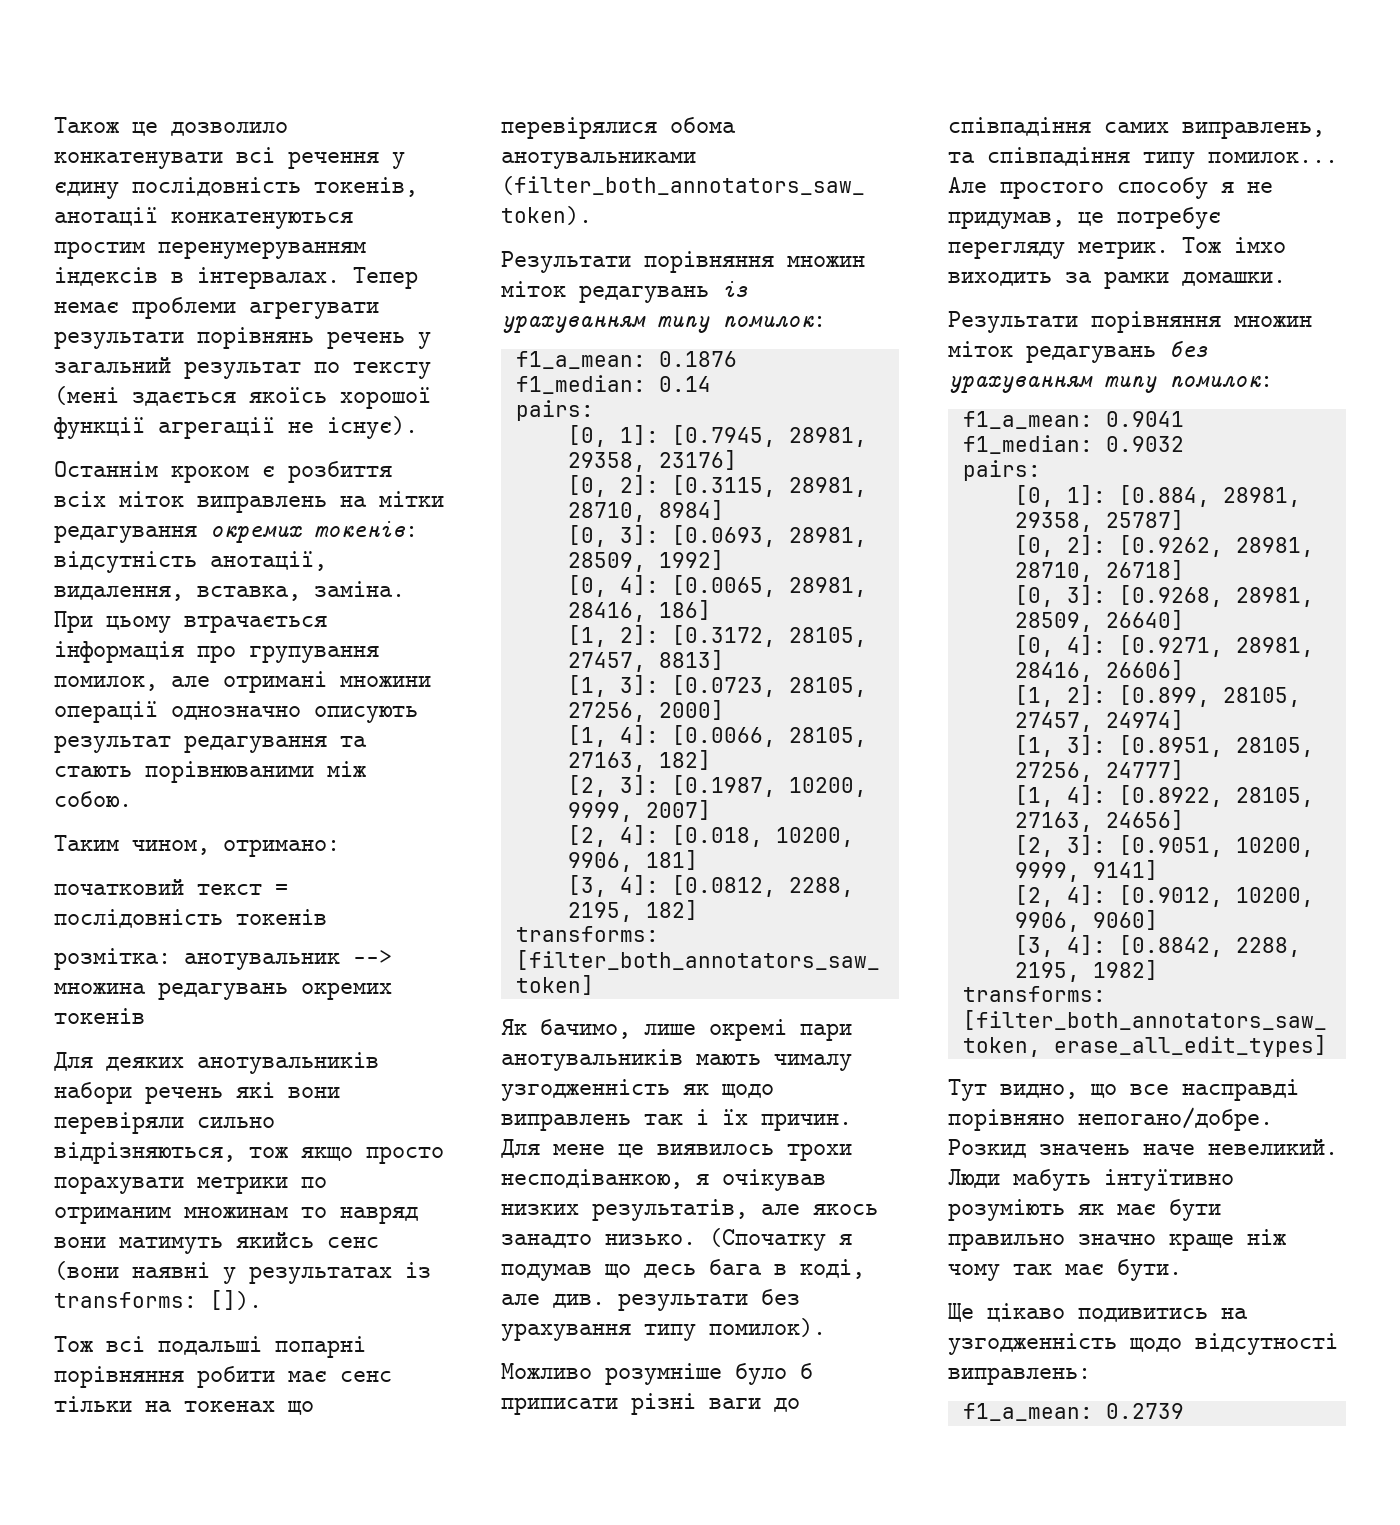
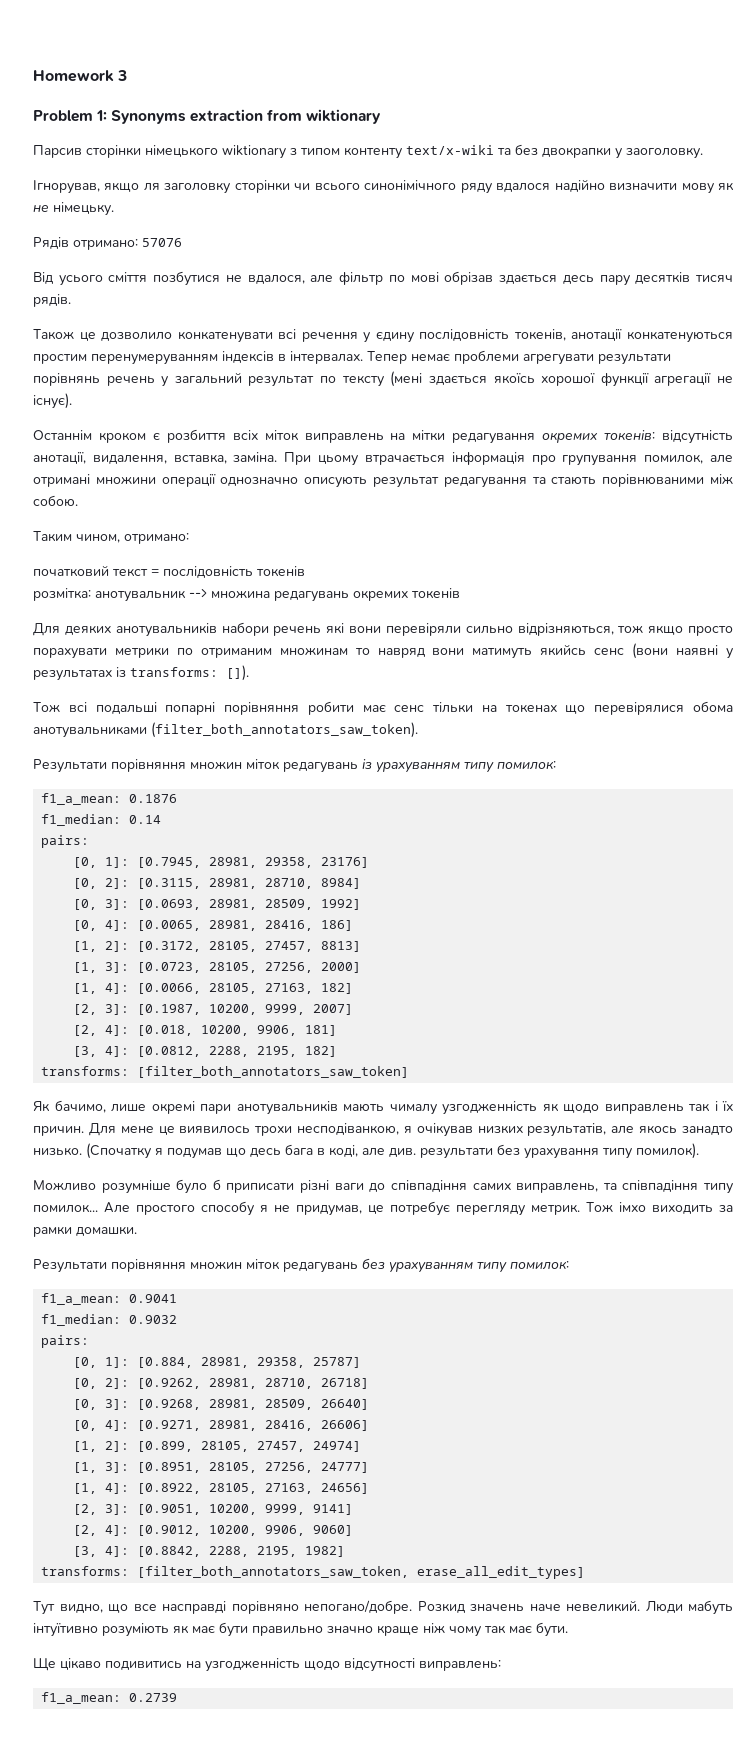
+ Homework 3
+ Problem 1: Synonyms extraction from wiktionary
+ Парсив сторінки німецького wiktionary з типом контенту text/x-wiki та без двокрапки у заоголовку.
+ Ігнорував, якщо ля заголовку сторінки чи всього синонімічного ряду вдалося надійно визначити мову як не німецьку.
+ Рядів отримано: 57076
+ Від усього сміття позбутися не вдалося, але фільтр по мові обрізав здається десь пару десятків тисяч рядів.

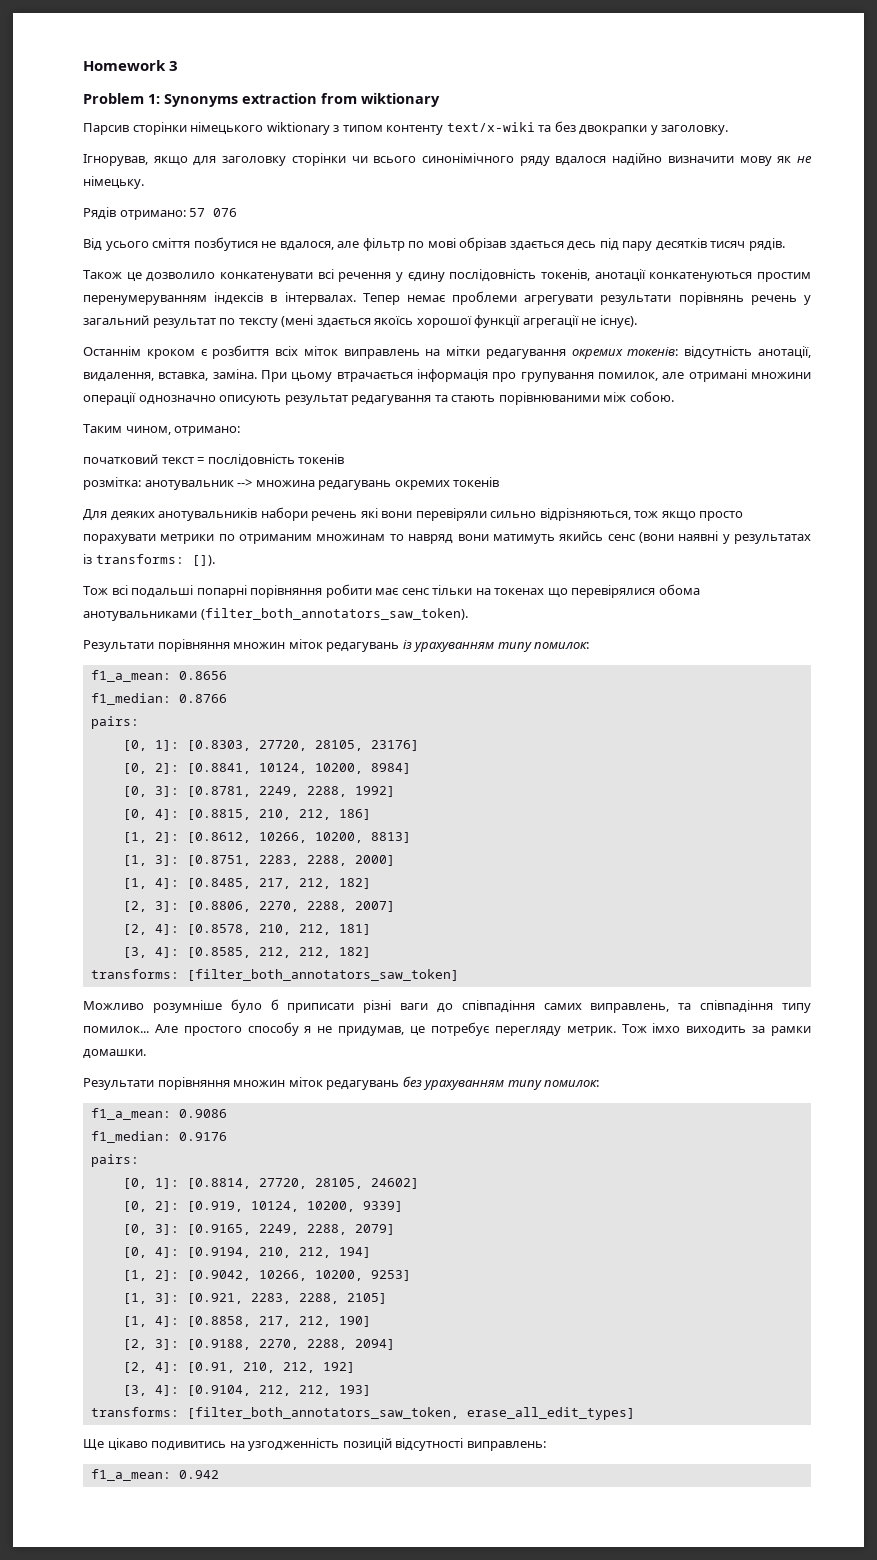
- Парсив сторінки німецького wiktionary з типом контенту text/x-wiki та без двокрапки у заоголовку.
+ Парсив сторінки німецького wiktionary з типом контенту text/x-wiki та без двокрапки у заголовку.
- Ігнорував, якщо ля заголовку сторінки чи всього синонімічного ряду вдалося надійно визначити мову як не німецьку.
+ Ігнорував, якщо для заголовку сторінки чи всього синонімічного ряду вдалося надійно визначити мову як не німецьку.
- Рядів отримано: 57076
+ Рядів отримано: 57 076
- Від усього сміття позбутися не вдалося, але фільтр по мові обрізав здається десь пару десятків тисяч рядів.
+ Від усього сміття позбутися не вдалося, але фільтр по мові обрізав здається десь під пару десятків тисяч рядів.
- f1_a_mean: 0.1876
- f1_median: 0.14
+ f1_a_mean: 0.8656
+ f1_median: 0.8766
  pairs:
- [0, 1]: [0.7945, 28981, 29358, 23176]
+ [0, 1]: [0.8303, 27720, 28105, 23176]
- [0, 2]: [0.3115, 28981, 28710, 8984]
+ [0, 2]: [0.8841, 10124, 10200, 8984]
- [0, 3]: [0.0693, 28981, 28509, 1992]
+ [0, 3]: [0.8781, 2249, 2288, 1992]
- [0, 4]: [0.0065, 28981, 28416, 186]
+ [0, 4]: [0.8815, 210, 212, 186]
- [1, 2]: [0.3172, 28105, 27457, 8813]
+ [1, 2]: [0.8612, 10266, 10200, 8813]
- [1, 3]: [0.0723, 28105, 27256, 2000]
+ [1, 3]: [0.8751, 2283, 2288, 2000]
- [1, 4]: [0.0066, 28105, 27163, 182]
+ [1, 4]: [0.8485, 217, 212, 182]
- [2, 3]: [0.1987, 10200, 9999, 2007]
+ [2, 3]: [0.8806, 2270, 2288, 2007]
- [2, 4]: [0.018, 10200, 9906, 181]
+ [2, 4]: [0.8578, 210, 212, 181]
- [3, 4]: [0.0812, 2288, 2195, 182]
+ [3, 4]: [0.8585, 212, 212, 182]
- Як бачимо, лише окремі пари анотувальників мають чималу узгодженність як щодо виправлень так і їх причин. Для мене це виявилось трохи несподіванкою, я очікував низких результатів, але якось занадто низько. (Спочатку я подумав що десь бага в коді, але див. результати без урахування типу помилок).
- f1_a_mean: 0.9041
- f1_median: 0.9032
+ f1_a_mean: 0.9086
+ f1_median: 0.9176
  pairs:
- [0, 1]: [0.884, 28981, 29358, 25787]
- [0, 2]: [0.9262, 28981, 28710, 26718]
- [0, 3]: [0.9268, 28981, 28509, 26640]
- [0, 4]: [0.9271, 28981, 28416, 26606]
- [1, 2]: [0.899, 28105, 27457, 24974]
- [1, 3]: [0.8951, 28105, 27256, 24777]
- [1, 4]: [0.8922, 28105, 27163, 24656]
- [2, 3]: [0.9051, 10200, 9999, 9141]
- [2, 4]: [0.9012, 10200, 9906, 9060]
- [3, 4]: [0.8842, 2288, 2195, 1982]
+ [0, 1]: [0.8814, 27720, 28105, 24602]
+ [0, 2]: [0.919, 10124, 10200, 9339]
+ [0, 3]: [0.9165, 2249, 2288, 2079]
+ [0, 4]: [0.9194, 210, 212, 194]
+ [1, 2]: [0.9042, 10266, 10200, 9253]
+ [1, 3]: [0.921, 2283, 2288, 2105]
+ [1, 4]: [0.8858, 217, 212, 190]
+ [2, 3]: [0.9188, 2270, 2288, 2094]
+ [2, 4]: [0.91, 210, 212, 192]
+ [3, 4]: [0.9104, 212, 212, 193]
  transforms: [filter_both_annotators_saw_token, erase_all_edit_types]
- Тут видно, що все насправді порівняно непогано/добре. Розкид значень наче невеликий. Люди мабуть інтуїтивно розуміють як має бути правильно значно краще ніж чому так має бути.
- Ще цікаво подивитись на узгодженність щодо відсутності виправлень:
+ Ще цікаво подивитись на узгодженність позицій відсутності виправлень:
- f1_a_mean: 0.2739
+ f1_a_mean: 0.942

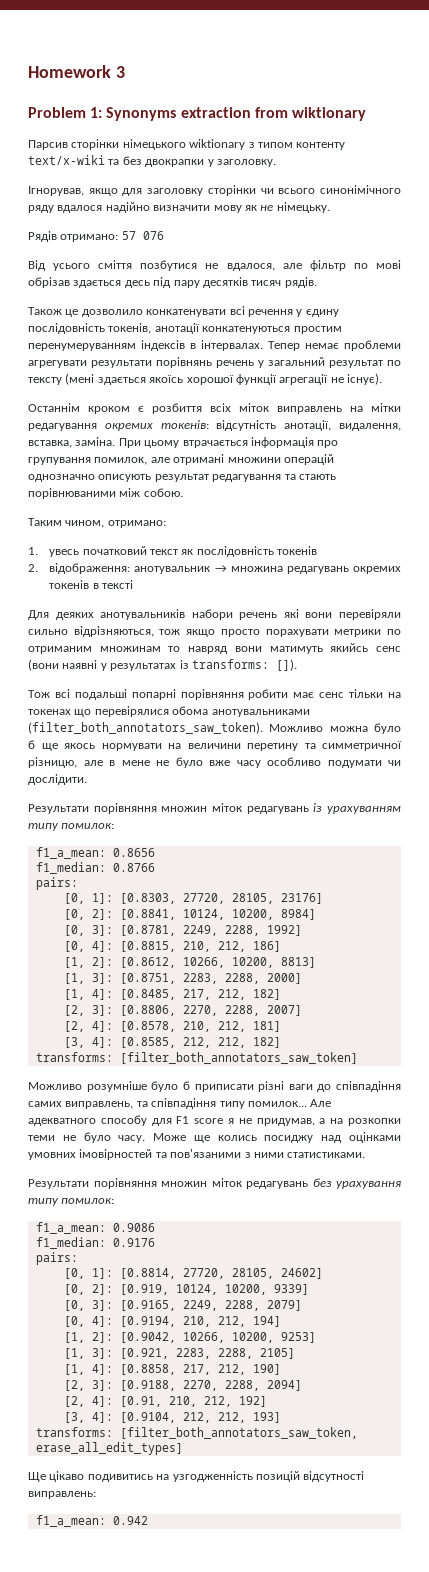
- При цьому втрачається інформація про групування помилок, але отримані множини операції однозначно описують результат редагування та стають порівнюваними між собою.
+ При цьому втрачається інформація про групування помилок, але отримані множини операцій однозначно описують результат редагування та стають порівнюваними між собою.
- початковий текст = послідовність токенів
+ 1. увесь початковий текст як послідовність токенів
- розмітка: анотувальник --> множина редагувань окремих токенів
+ 2. відображення: анотувальник → множина редагувань окремих токенів в тексті
+ Можливо можна було б ще якось нормувати на величини перетину та симметричної різницю, але в мене не було вже часу особливо подумати чи дослідити.
- Але простого способу я не придумав, це потребує перегляду метрик. Тож імхо виходить за рамки домашки.
+ Але адекватного способу для F1 score я не придумав, а на розкопки теми не було часу. Може ще колись посиджу над оцінками умовних імовірностей та пов'язаними з ними статистиками.
- Результати порівняння множин міток редагувань без урахуванням типу помилок:
+ Результати порівняння множин міток редагувань без урахування типу помилок:

